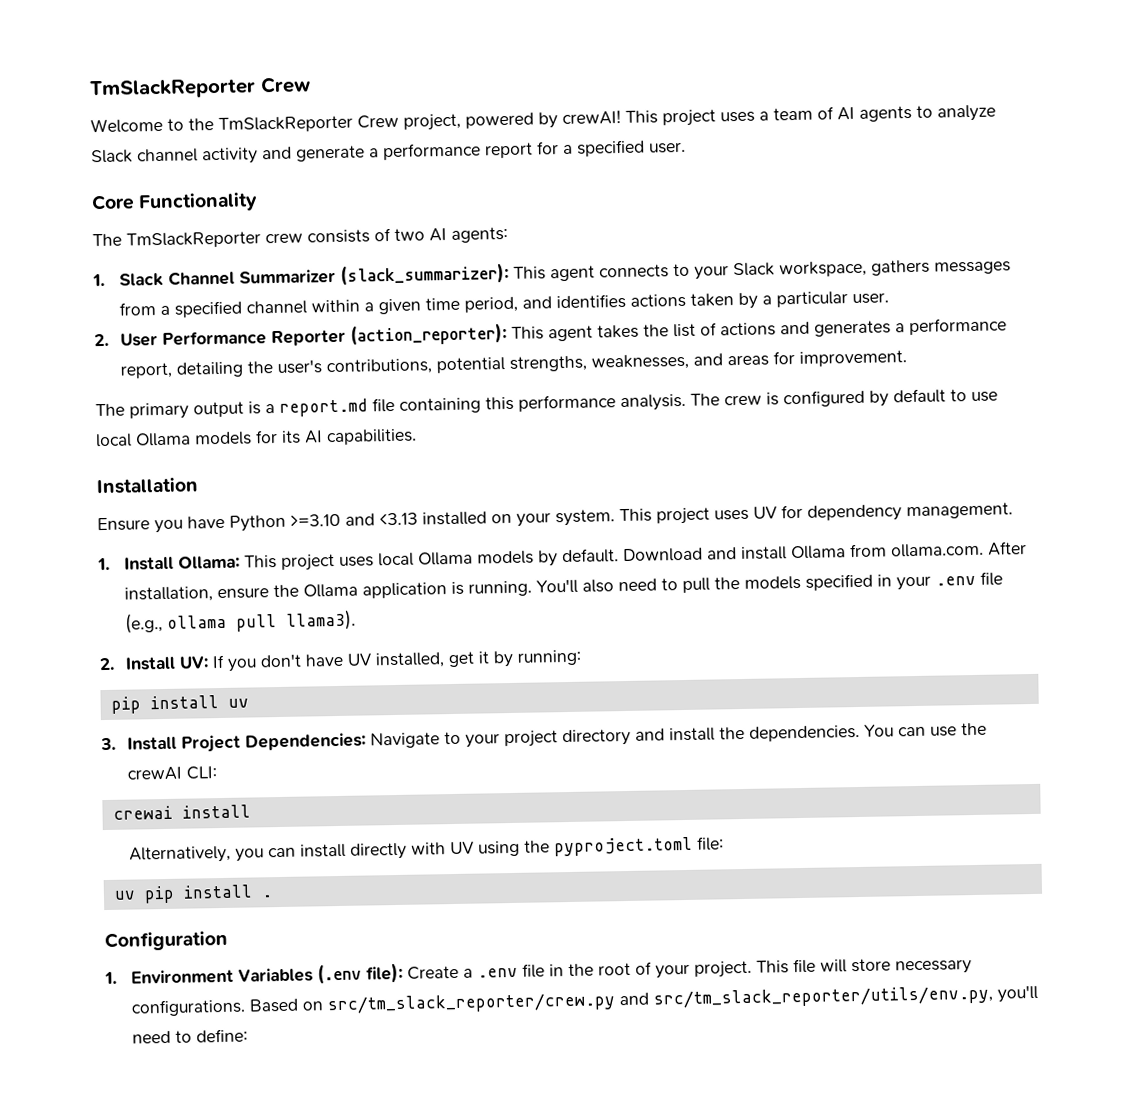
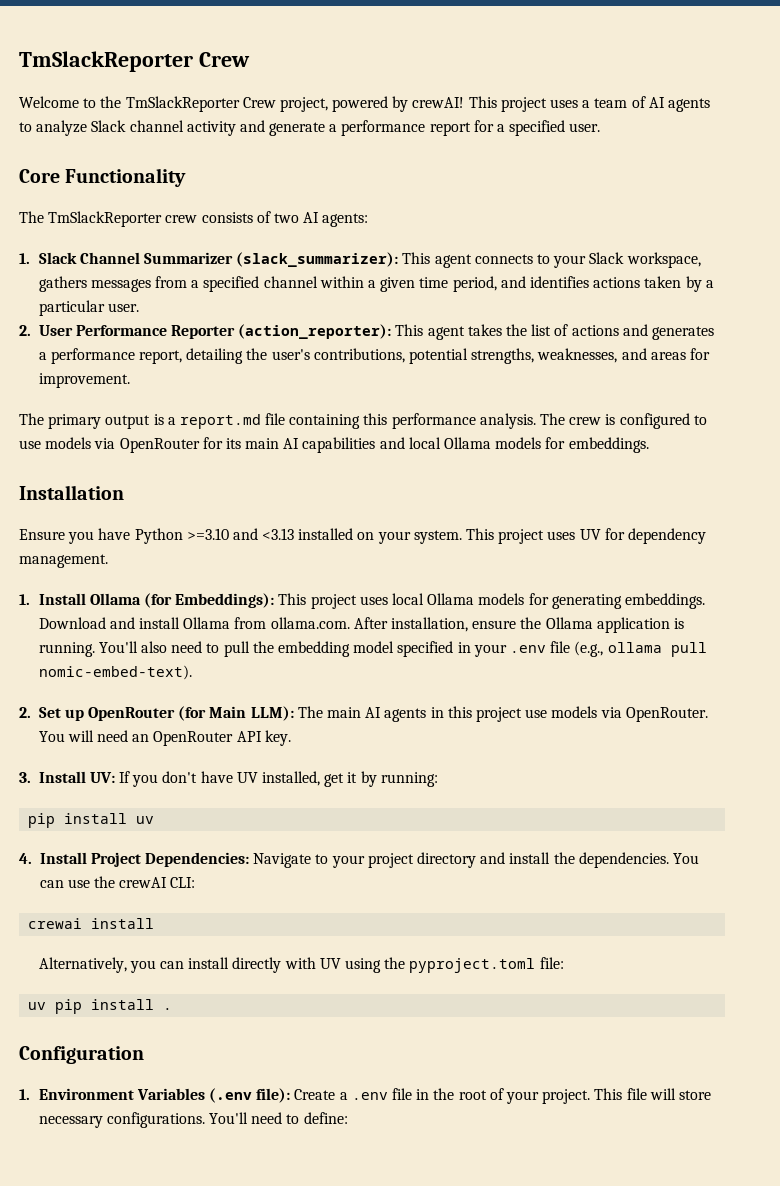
- The crew is configured by default to use local Ollama models for its AI capabilities.
+ The crew is configured to use models via OpenRouter for its main AI capabilities and local Ollama models for embeddings.
- 1. Install Ollama: This project uses local Ollama models by default.
+ 1. Install Ollama (for Embeddings): This project uses local Ollama models for generating embeddings.
- You'll also need to pull the models specified in your .env file (e.g., ollama pull llama3).
- 2. Install UV: If you don't have UV installed, get it by running:
+ You'll also need to pull the embedding model specified in your .env file (e.g., ollama pull nomic-embed-text).
+ 2. Set up OpenRouter (for Main LLM): The main AI agents in this project use models via OpenRouter. You will need an OpenRouter API key.
+ 3. Install UV: If you don't have UV installed, get it by running:
- 3. Install Project Dependencies: Navigate to your project directory and install the dependencies.
+ 4. Install Project Dependencies: Navigate to your project directory and install the dependencies.
- Based on src/tm_slack_reporter/crew.py and src/tm_slack_reporter/utils/env.py, you'll need to define:
+ You'll need to define:

